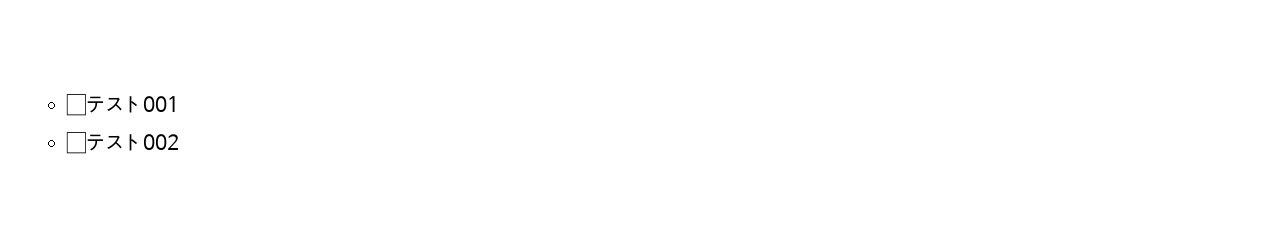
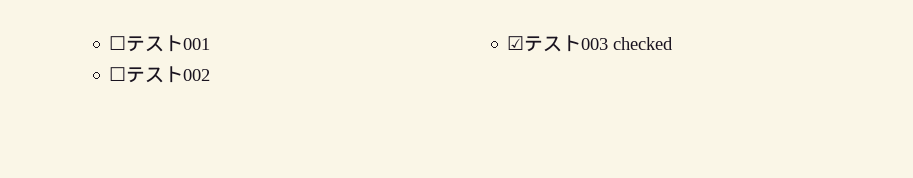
+ ☑テスト003 checked

